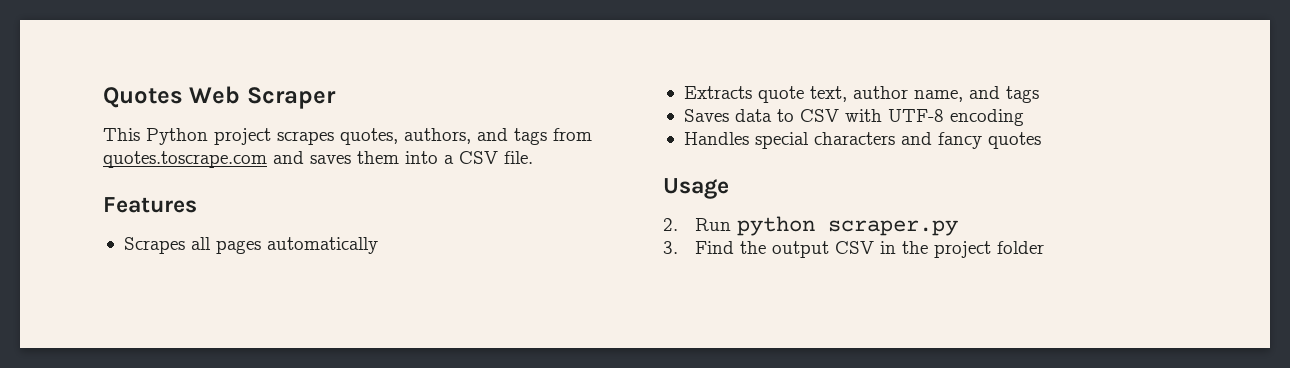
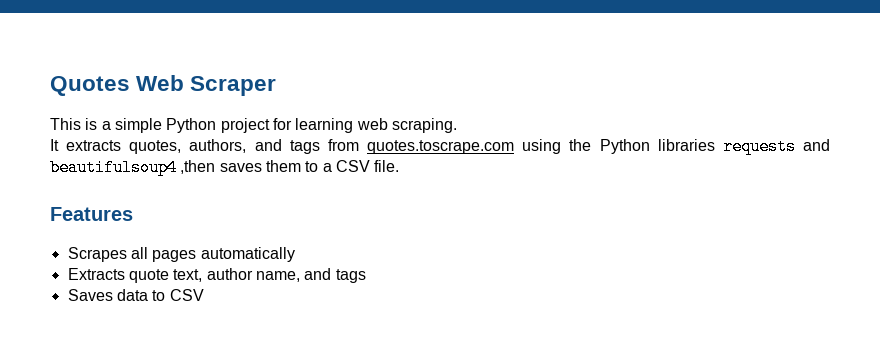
- This Python project scrapes quotes, authors, and tags from quotes.toscrape.com and saves them into a CSV file.
+ This is a simple Python project for learning web scraping.
+ It extracts quotes, authors, and tags from quotes.toscrape.com using the Python libraries requests and beautifulsoup4 ,then saves them to a CSV file.
- Saves data to CSV with UTF-8 encoding
- Handles special characters and fancy quotes
- Usage
- 2. Run python scraper.py
- 3. Find the output CSV in the project folder
+ Saves data to CSV

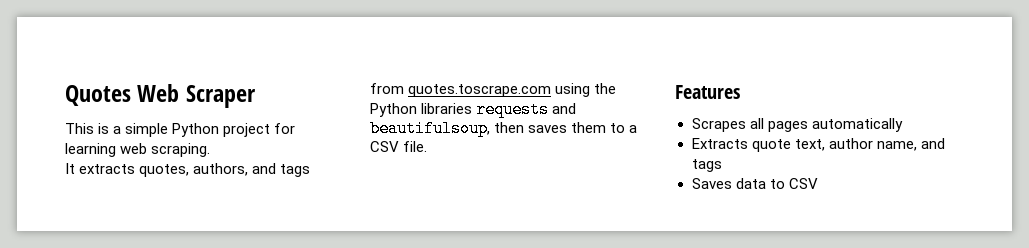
- It extracts quotes, authors, and tags from quotes.toscrape.com using the Python libraries requests and beautifulsoup4 ,then saves them to a CSV file.
+ It extracts quotes, authors, and tags from quotes.toscrape.com using the Python libraries requests and beautifulsoup, then saves them to a CSV file.

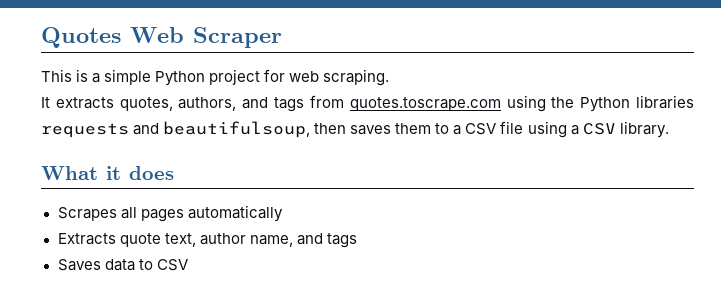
- This is a simple Python project for learning web scraping.
+ This is a simple Python project for web scraping.
- It extracts quotes, authors, and tags from quotes.toscrape.com using the Python libraries requests and beautifulsoup, then saves them to a CSV file.
- Features
+ It extracts quotes, authors, and tags from quotes.toscrape.com using the Python libraries requests and beautifulsoup, then saves them to a CSV file using a CSV library.
+ What it does

